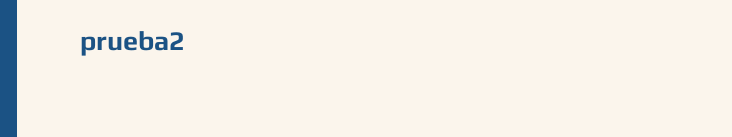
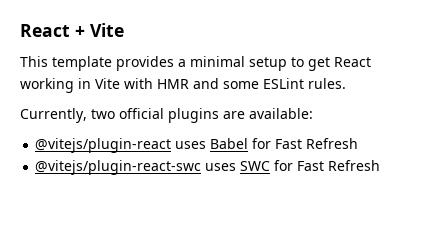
- prueba2
+ React + Vite
+ This template provides a minimal setup to get React working in Vite with HMR and some ESLint rules.
+ Currently, two official plugins are available:
+ @vitejs/plugin-react uses Babel for Fast Refresh
+ @vitejs/plugin-react-swc uses SWC for Fast Refresh

